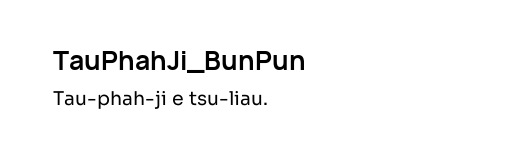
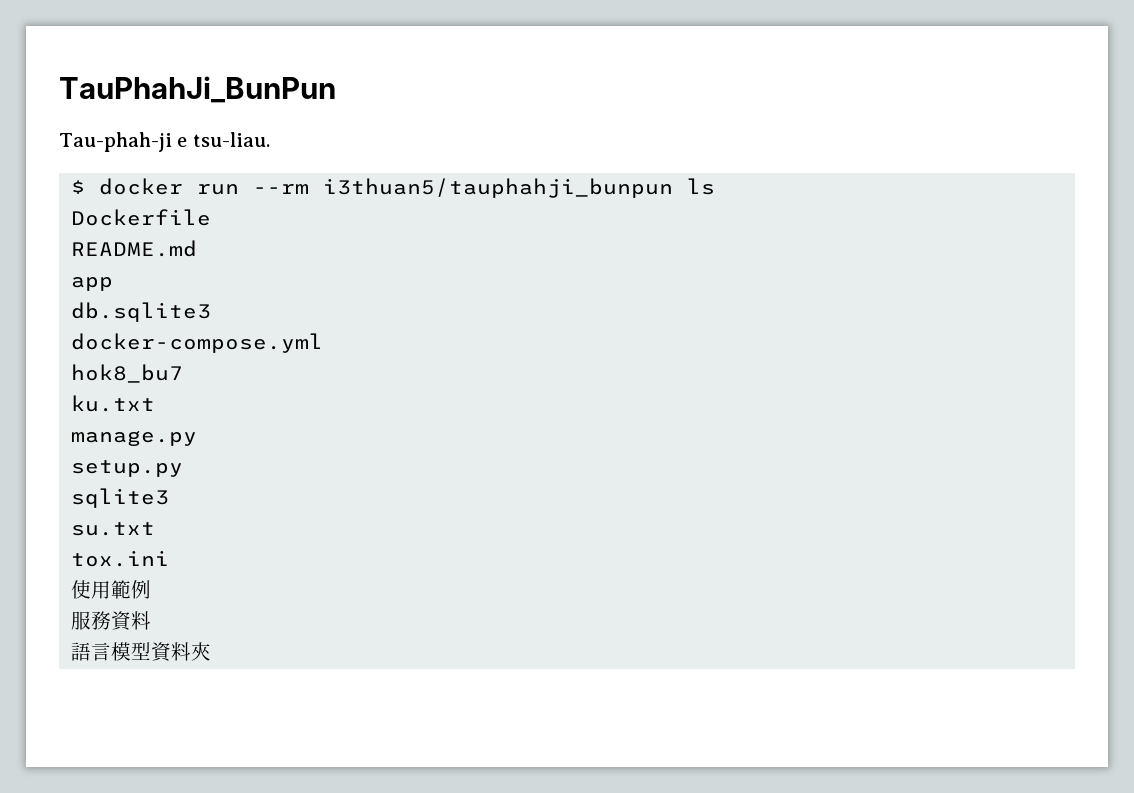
+ $ docker run --rm i3thuan5/tauphahji_bunpun ls
+ Dockerfile
+ README.md
+ app
+ db.sqlite3
+ docker-compose.yml
+ hok8_bu7
+ ku.txt
+ manage.py
+ setup.py
+ sqlite3
+ su.txt
+ tox.ini
+ 使用範例
+ 服務資料
+ 語言模型資料夾

